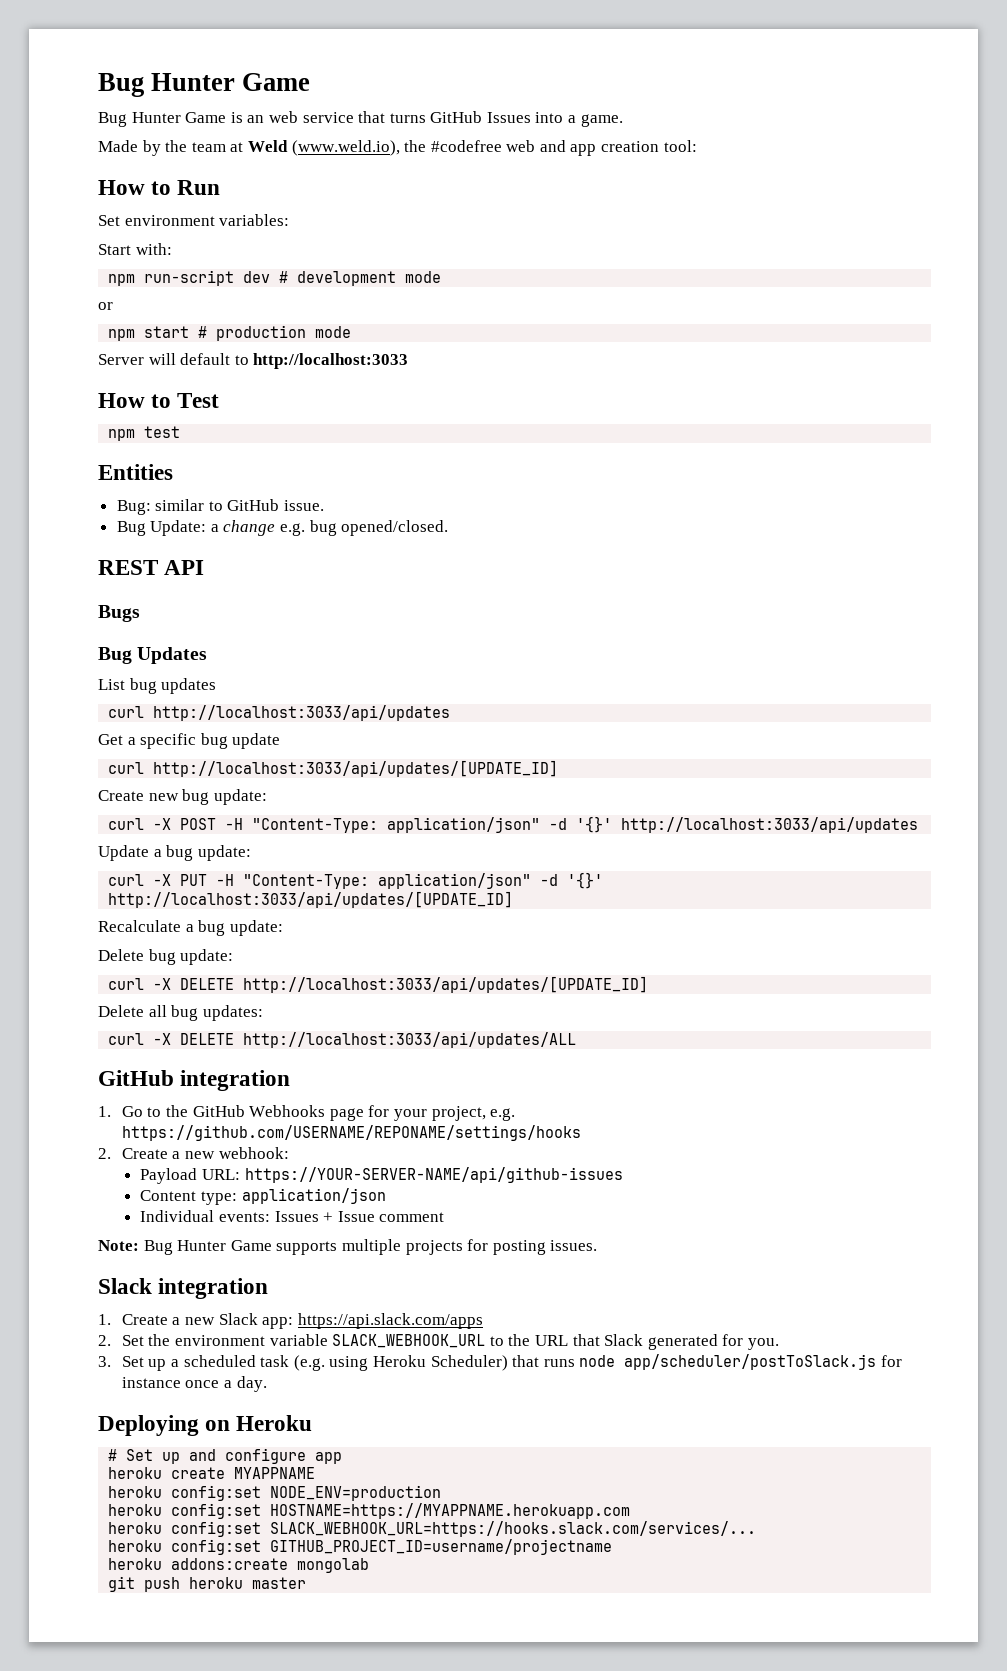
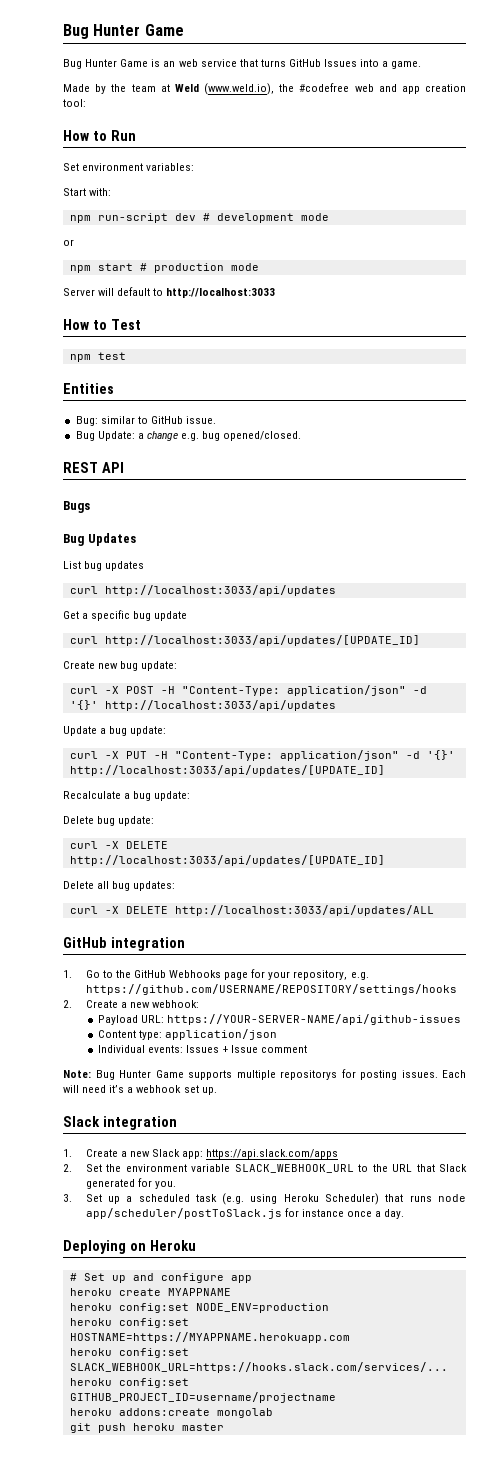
- 1. Go to the GitHub Webhooks page for your project, e.g. https://github.com/USERNAME/REPONAME/settings/hooks
+ 1. Go to the GitHub Webhooks page for your repository, e.g. https://github.com/USERNAME/REPOSITORY/settings/hooks
- Note: Bug Hunter Game supports multiple projects for posting issues.
+ Note: Bug Hunter Game supports multiple repositorys for posting issues. Each will need it’s a webhook set up.

